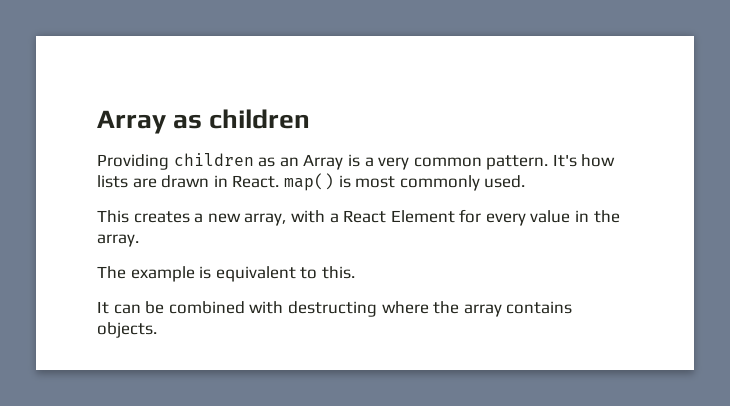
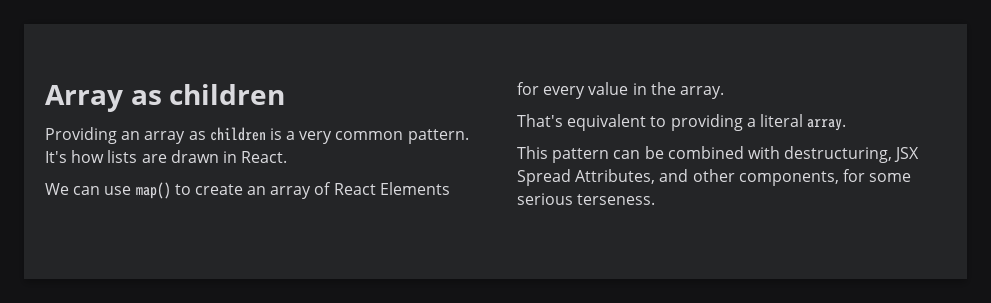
- Providing children as an Array is a very common pattern.
+ Providing an array as children is a very common pattern.
- It's how lists are drawn in React. map() is most commonly used.
- This creates a new array, with a React Element for every value in the array.
+ It's how lists are drawn in React.
+ We can use map() to create an array of React Elements for every value in the array.
- The example is equivalent to this.
- It can be combined with destructing where the array contains objects.
+ That's equivalent to providing a literal array.
+ This pattern can be combined with destructuring, JSX Spread Attributes, and other components, for some serious terseness.

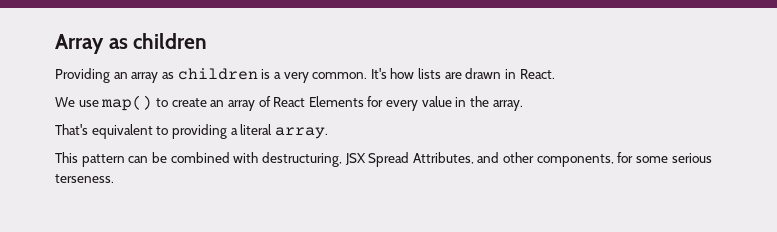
- Providing an array as children is a very common pattern.
+ Providing an array as children is a very common.
- We can use map() to create an array of React Elements for every value in the array.
+ We use map() to create an array of React Elements for every value in the array.

